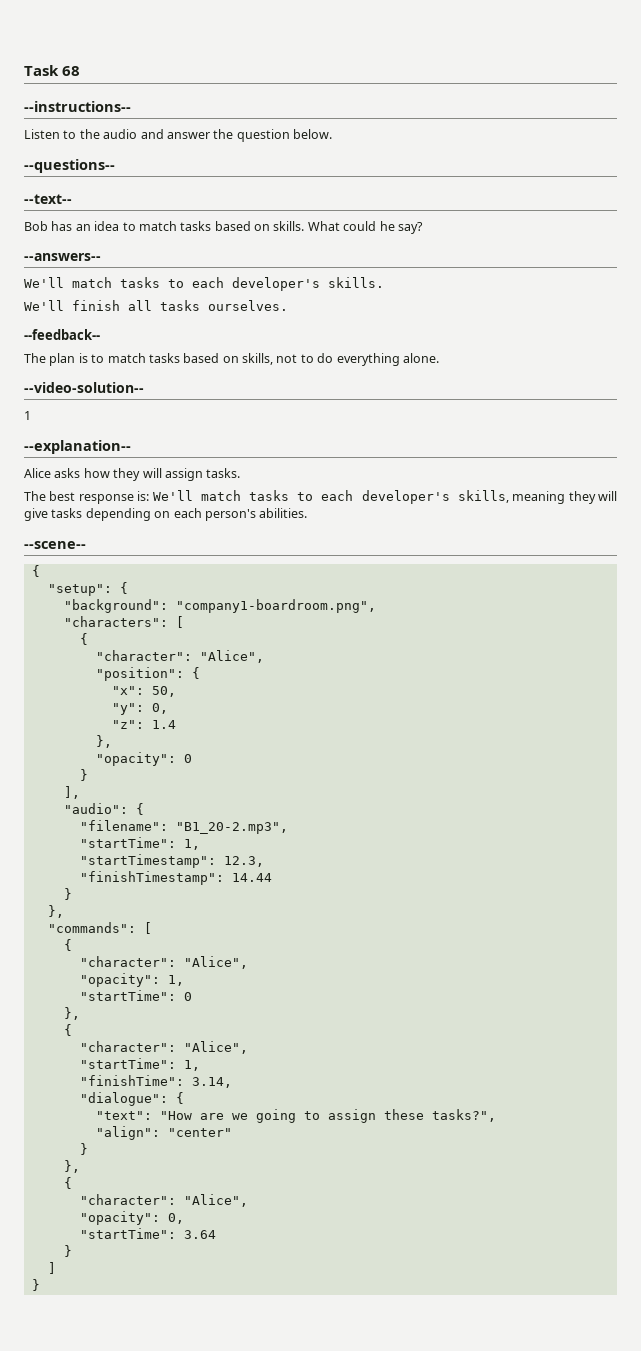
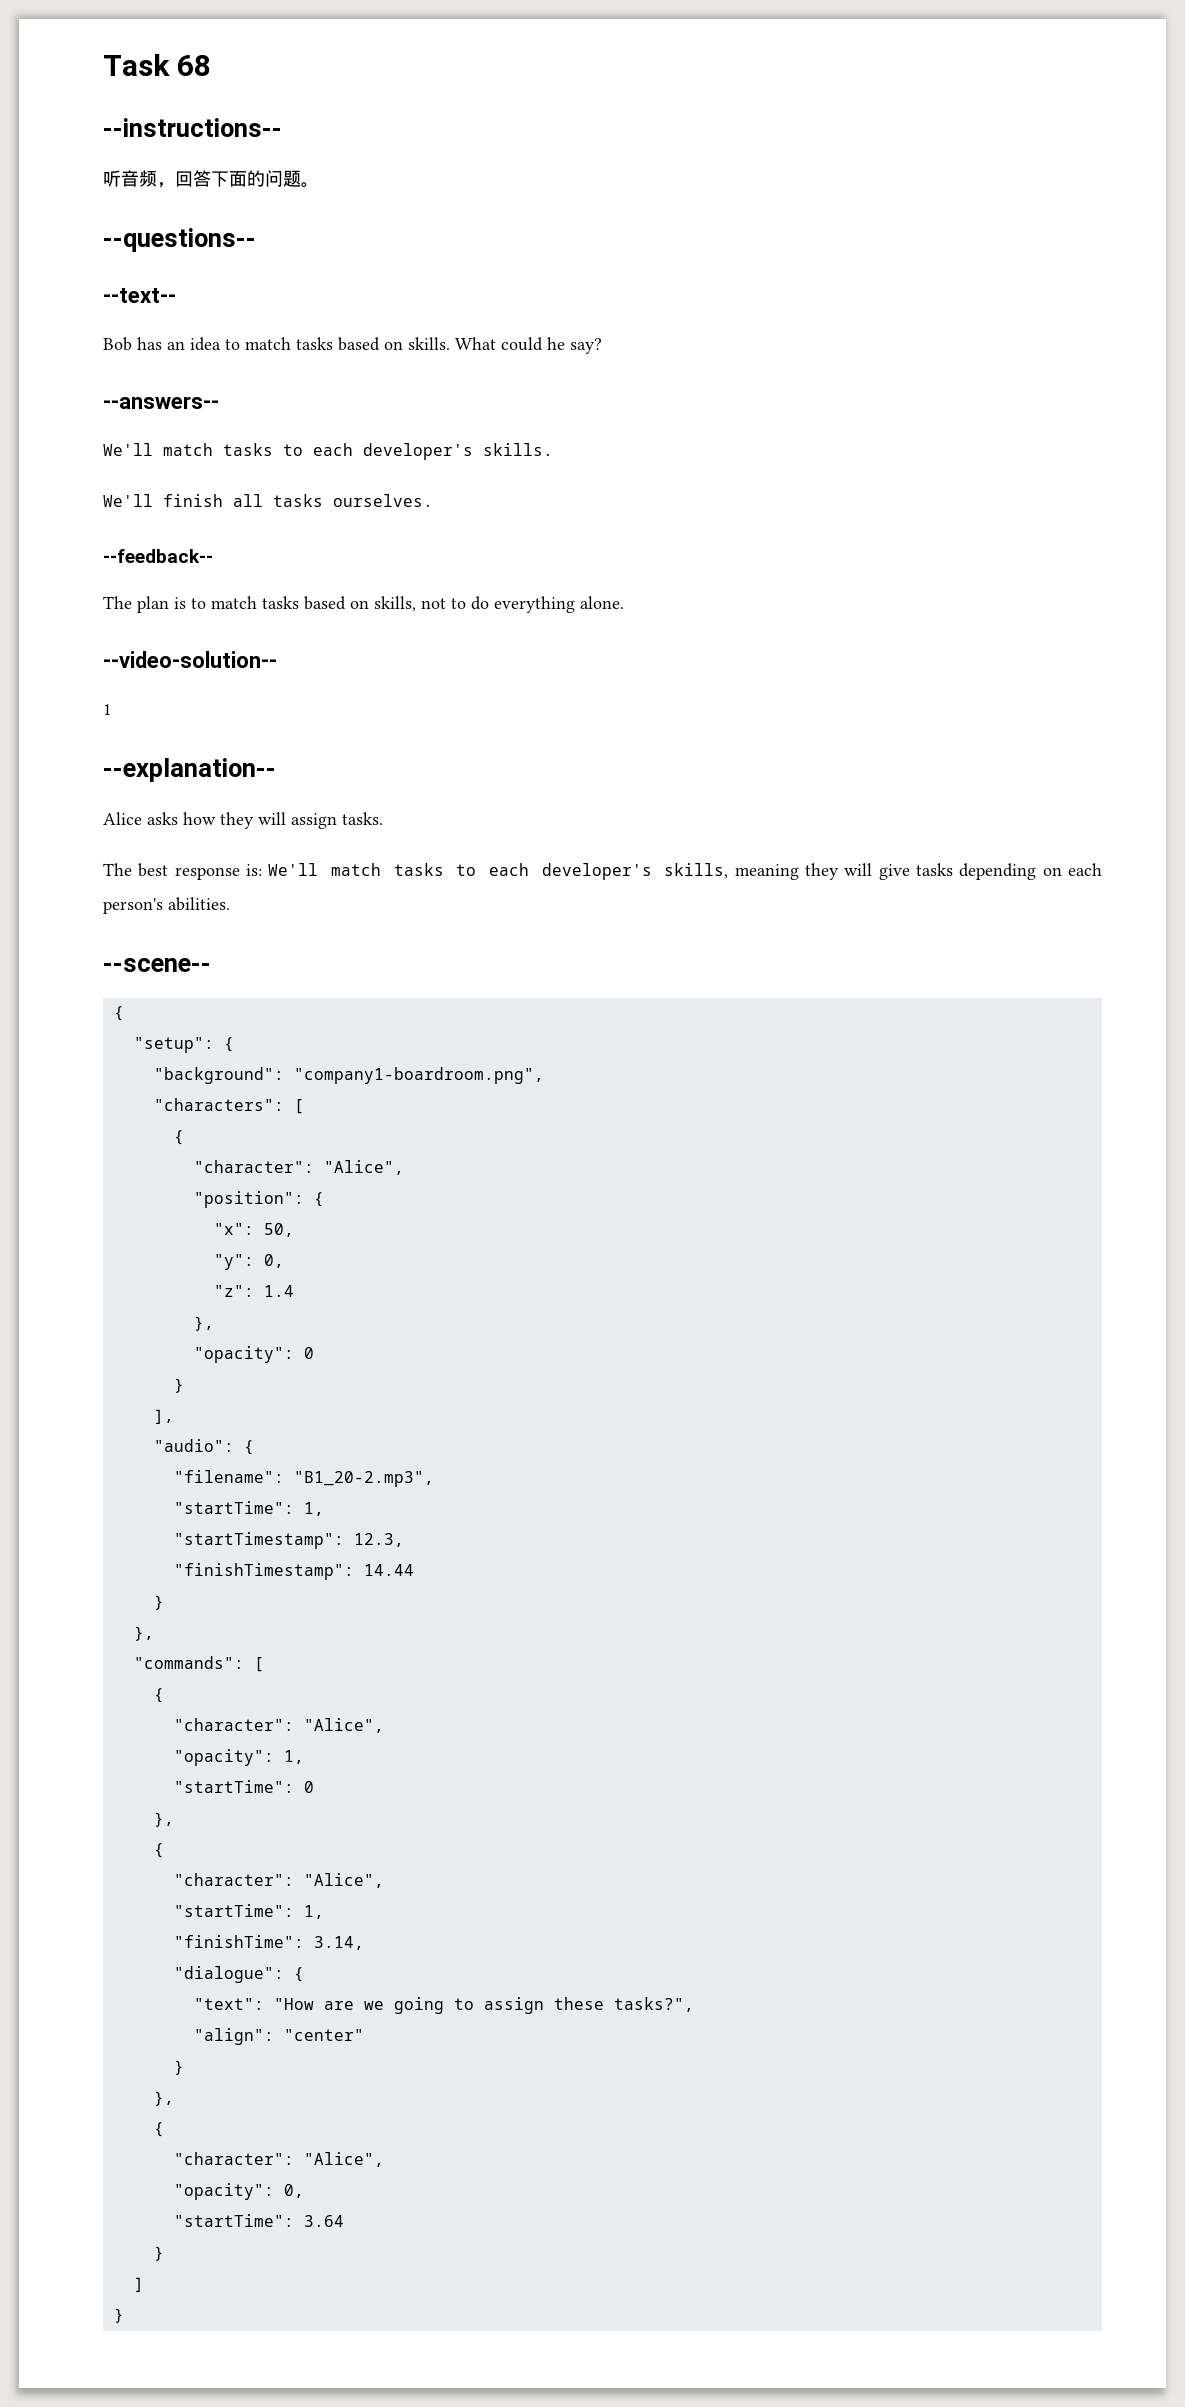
- Listen to the audio and answer the question below.
+ 听音频，回答下面的问题。

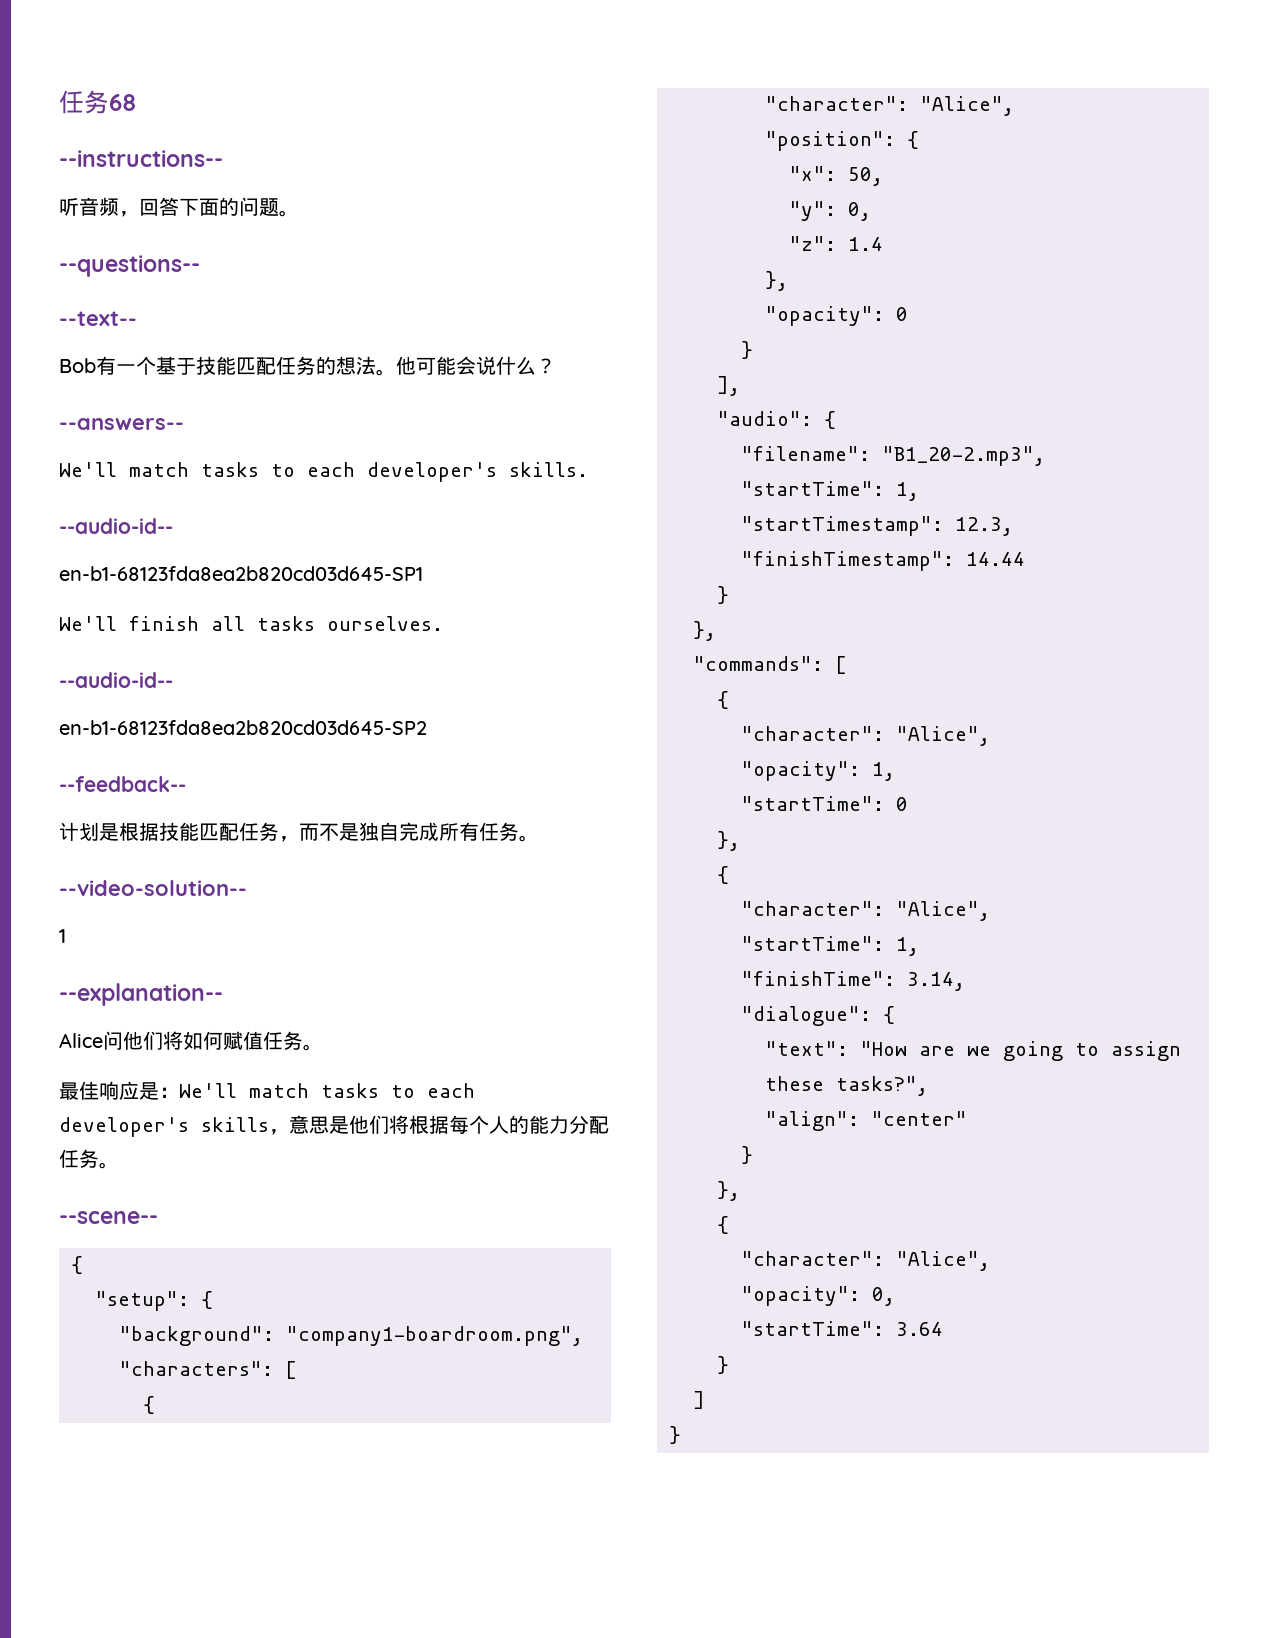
- Task 68
+ 任务68
- Bob has an idea to match tasks based on skills. What could he say?
+ Bob有一个基于技能匹配任务的想法。他可能会说什么？
  We'll match tasks to each developer's skills.
+ --audio-id--
+ en-b1-68123fda8ea2b820cd03d645-SP1
  We'll finish all tasks ourselves.
+ --audio-id--
+ en-b1-68123fda8ea2b820cd03d645-SP2
- The plan is to match tasks based on skills, not to do everything alone.
+ 计划是根据技能匹配任务，而不是独自完成所有任务。
  --video-solution--
  1
  --explanation--
- Alice asks how they will assign tasks.
- The best response is: We'll match tasks to each developer's skills, meaning they will give tasks depending on each person's abilities.
+ Alice问他们将如何赋值任务。
+ 最佳响应是：We'll match tasks to each developer's skills，意思是他们将根据每个人的能力分配任务。

